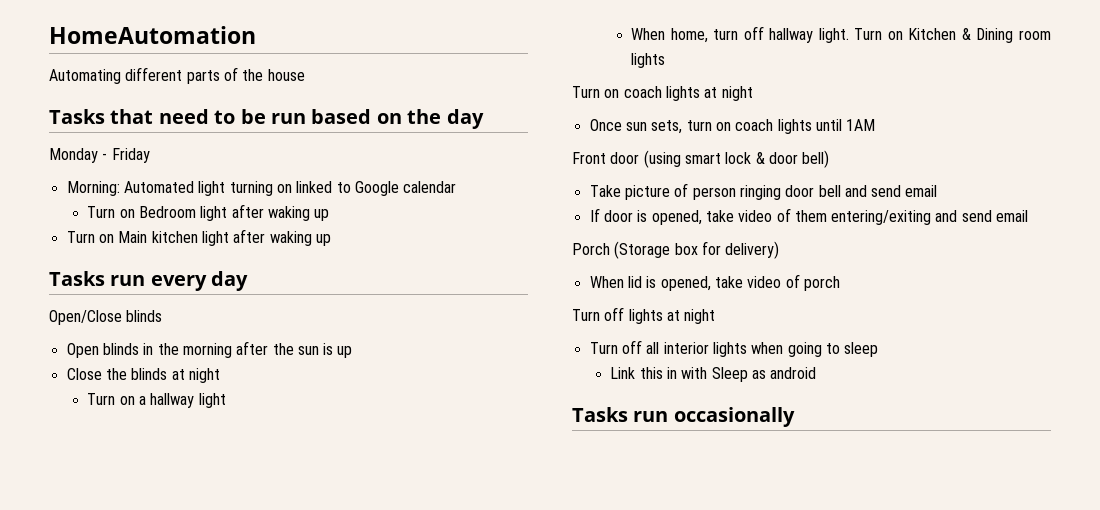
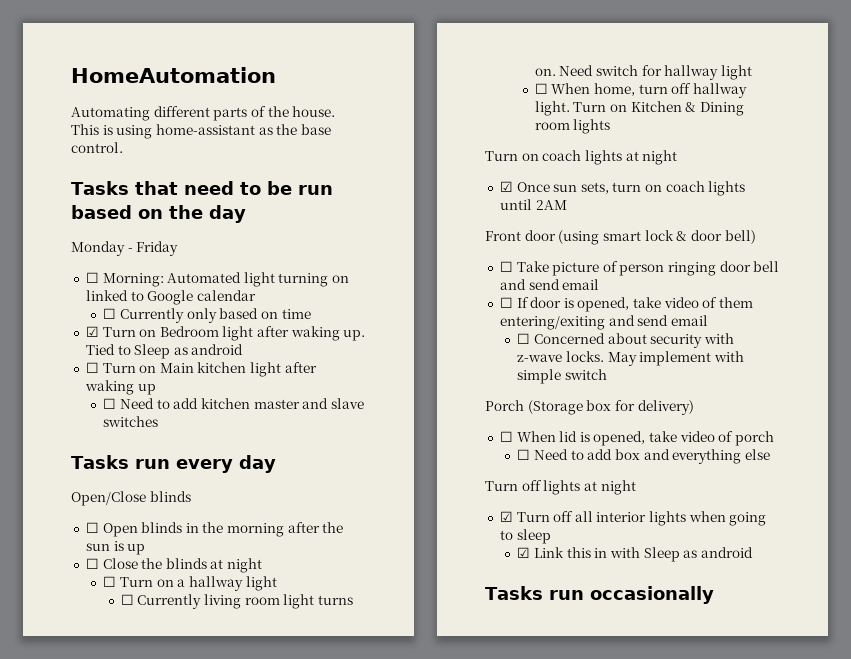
- Automating different parts of the house
+ Automating different parts of the house. This is using home-assistant as the base control.
- Morning: Automated light turning on linked to Google calendar
+ ☐ Morning: Automated light turning on linked to Google calendar
- Turn on Bedroom light after waking up
- Turn on Main kitchen light after waking up
+ ☐ Currently only based on time
+ ☑ Turn on Bedroom light after waking up. Tied to Sleep as android
+ ☐ Turn on Main kitchen light after waking up
+ ☐ Need to add kitchen master and slave switches
- Open blinds in the morning after the sun is up
+ ☐ Open blinds in the morning after the sun is up
- Close the blinds at night
+ ☐ Close the blinds at night
- Turn on a hallway light
+ ☐ Turn on a hallway light
- When home, turn off hallway light.
+ ☐ Currently living room light turns on. Need switch for hallway light
+ ☐ When home, turn off hallway light.
- Once sun sets, turn on coach lights until 1AM
+ ☑ Once sun sets, turn on coach lights until 2AM
- Take picture of person ringing door bell and send email
+ ☐ Take picture of person ringing door bell and send email
- If door is opened, take video of them entering/exiting and send email
+ ☐ If door is opened, take video of them entering/exiting and send email
+ ☐ Concerned about security with z-wave locks. May implement with simple switch
- When lid is opened, take video of porch
+ ☐ When lid is opened, take video of porch
+ ☐ Need to add box and everything else
- Turn off all interior lights when going to sleep
+ ☑ Turn off all interior lights when going to sleep
- Link this in with Sleep as android
+ ☑ Link this in with Sleep as android

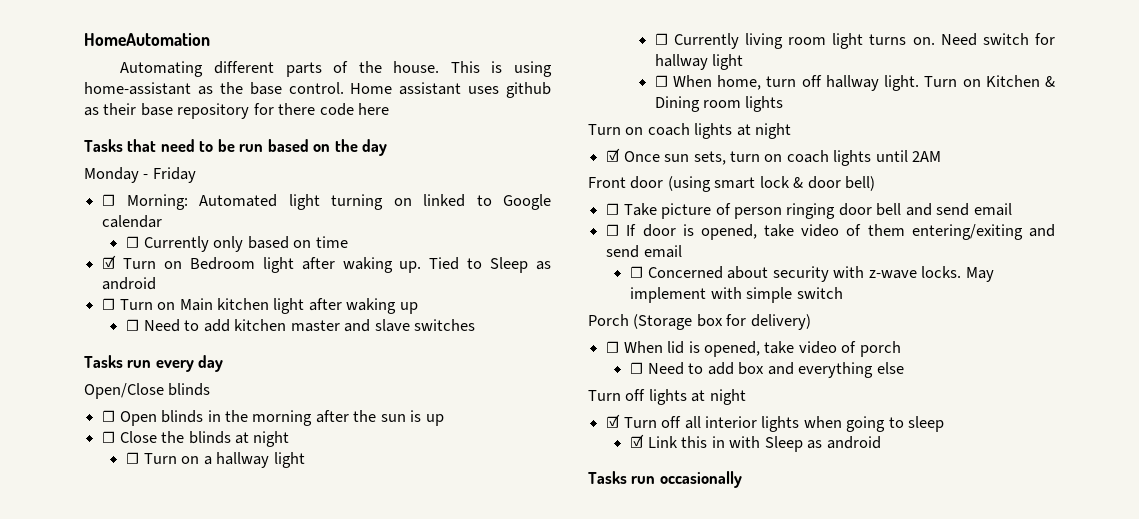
+ Home assistant uses github as their base repository for there code here

